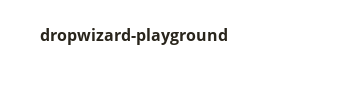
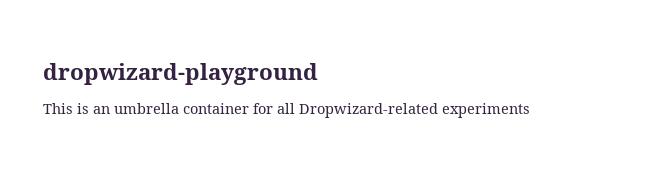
+ This is an umbrella container for all Dropwizard-related experiments

